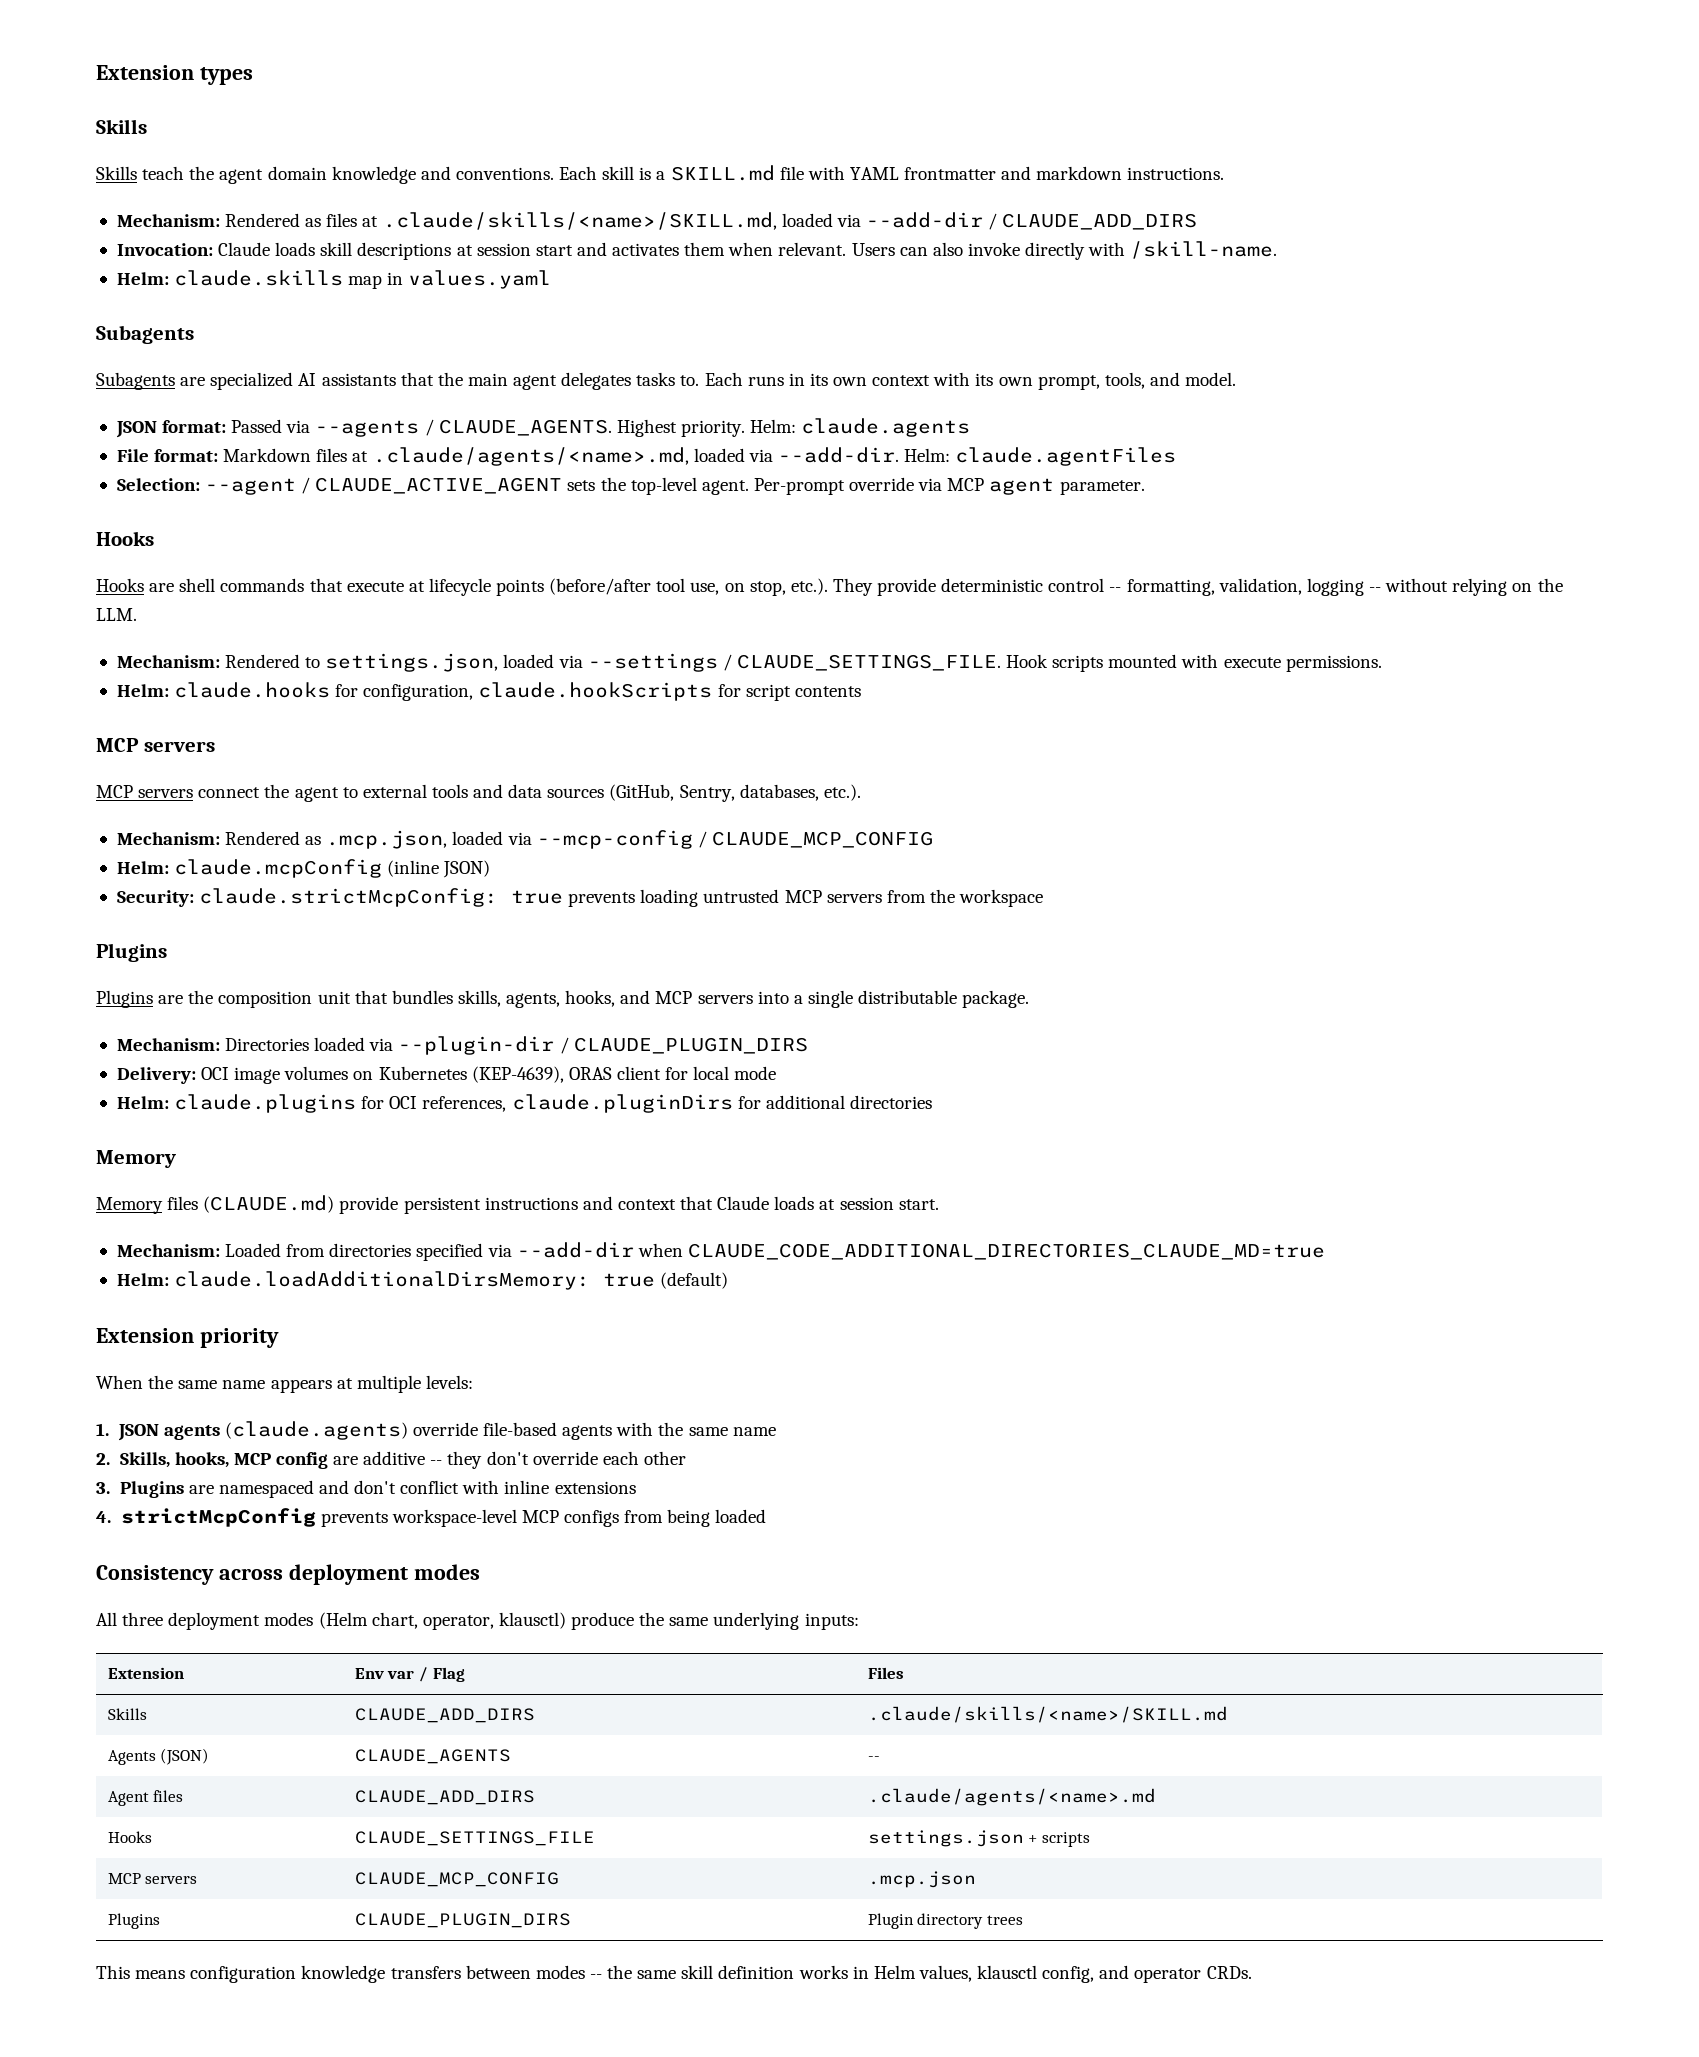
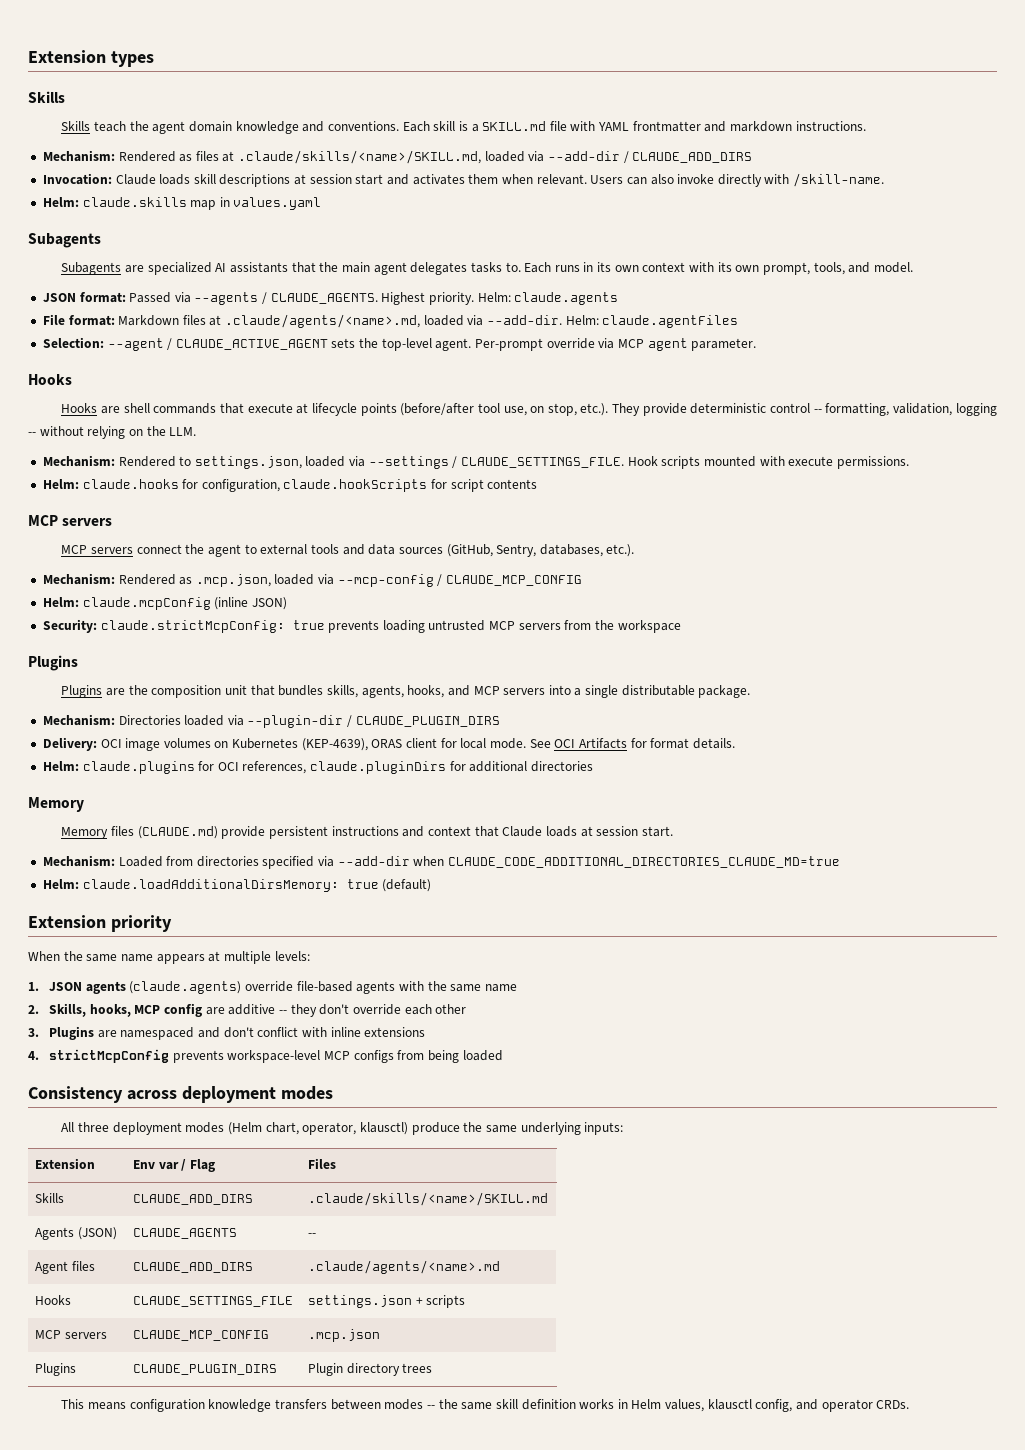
- Delivery: OCI image volumes on Kubernetes (KEP-4639), ORAS client for local mode
+ Delivery: OCI image volumes on Kubernetes (KEP-4639), ORAS client for local mode. See OCI Artifacts for format details.

